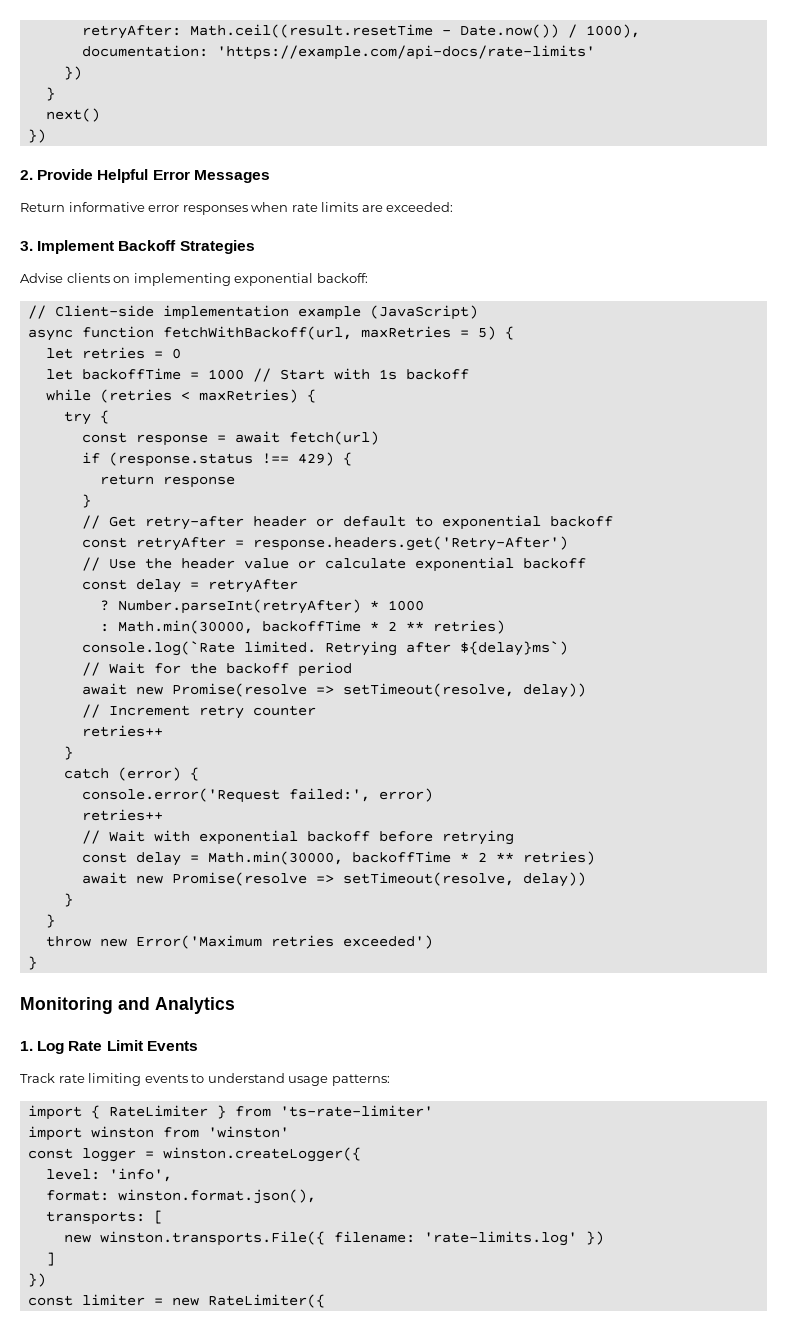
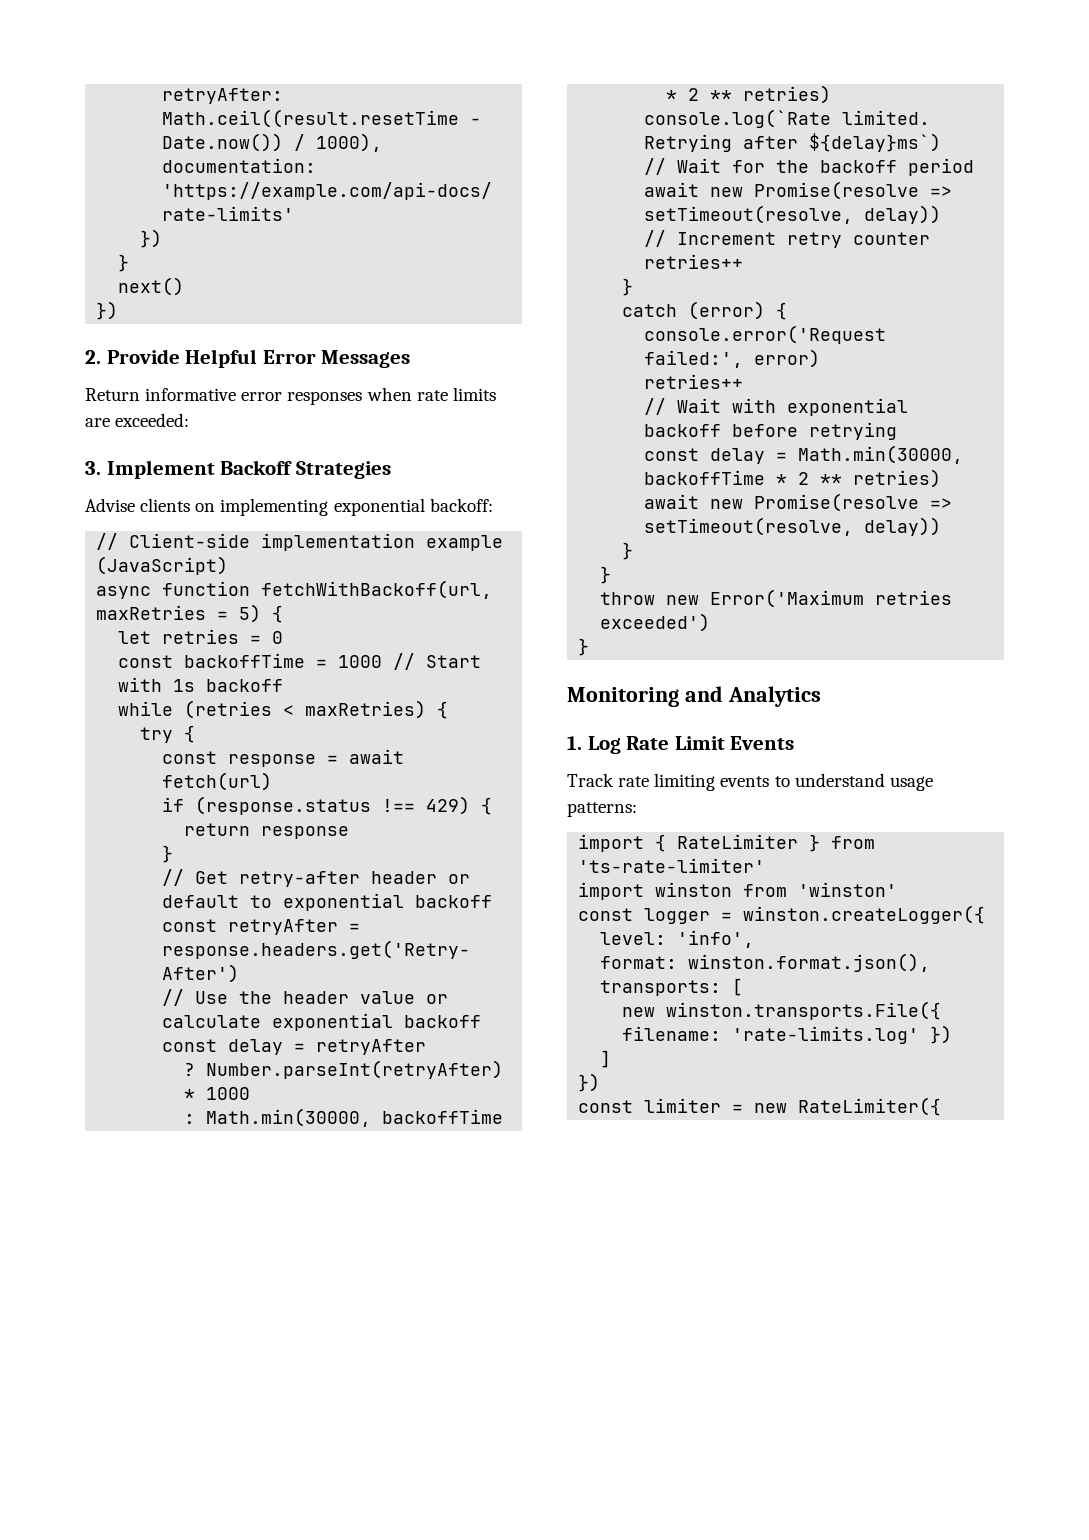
- let backoffTime = 1000 // Start with 1s backoff
+ const backoffTime = 1000 // Start with 1s backoff

